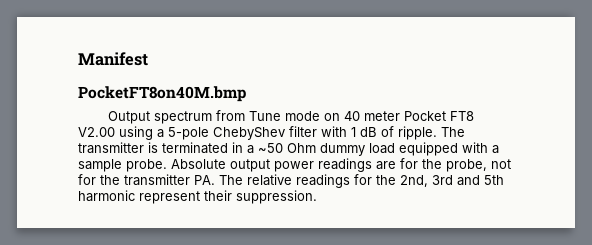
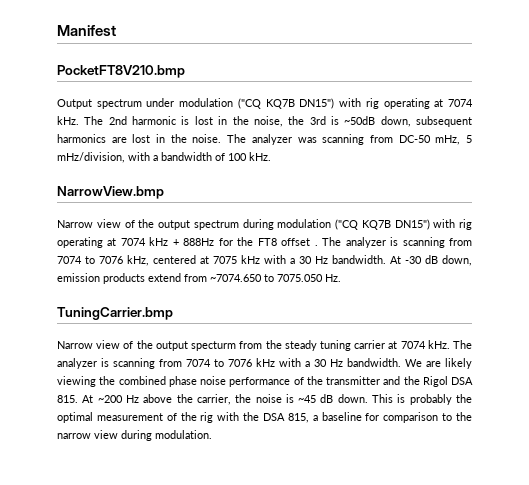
- PocketFT8on40M.bmp
+ PocketFT8V210.bmp
- Output spectrum from Tune mode on 40 meter Pocket FT8 V2.00 using a 5-pole ChebyShev filter with 1 dB of ripple. The transmitter is terminated in a ~50 Ohm dummy load equipped with a sample probe. Absolute output power readings are for the probe, not for the transmitter PA. The relative readings for the 2nd, 3rd and 5th harmonic represent their suppression.
+ Output spectrum under modulation ("CQ KQ7B DN15") with rig operating at 7074 kHz. The 2nd harmonic is lost in the noise, the 3rd is ~50dB down, subsequent harmonics are lost in the noise. The analyzer was scanning from DC-50 mHz, 5 mHz/division, with a bandwidth of 100 kHz.
+ NarrowView.bmp
+ Narrow view of the output spectrum during modulation ("CQ KQ7B DN15") with rig operating at 7074 kHz + 888Hz for the FT8 offset . The analyzer is scanning from 7074 to 7076 kHz, centered at 7075 kHz with a 30 Hz bandwidth. At -30 dB down, emission products extend from ~7074.650 to 7075.050 Hz.
+ TuningCarrier.bmp
+ Narrow view of the output specturm from the steady tuning carrier at 7074 kHz. The analyzer is scanning from 7074 to 7076 kHz with a 30 Hz bandwidth. We are likely viewing the combined phase noise performance of the transmitter and the Rigol DSA 815. At ~200 Hz above the carrier, the noise is ~45 dB down. This is probably the optimal measurement of the rig with the DSA 815, a baseline for comparison to the narrow view during modulation.

